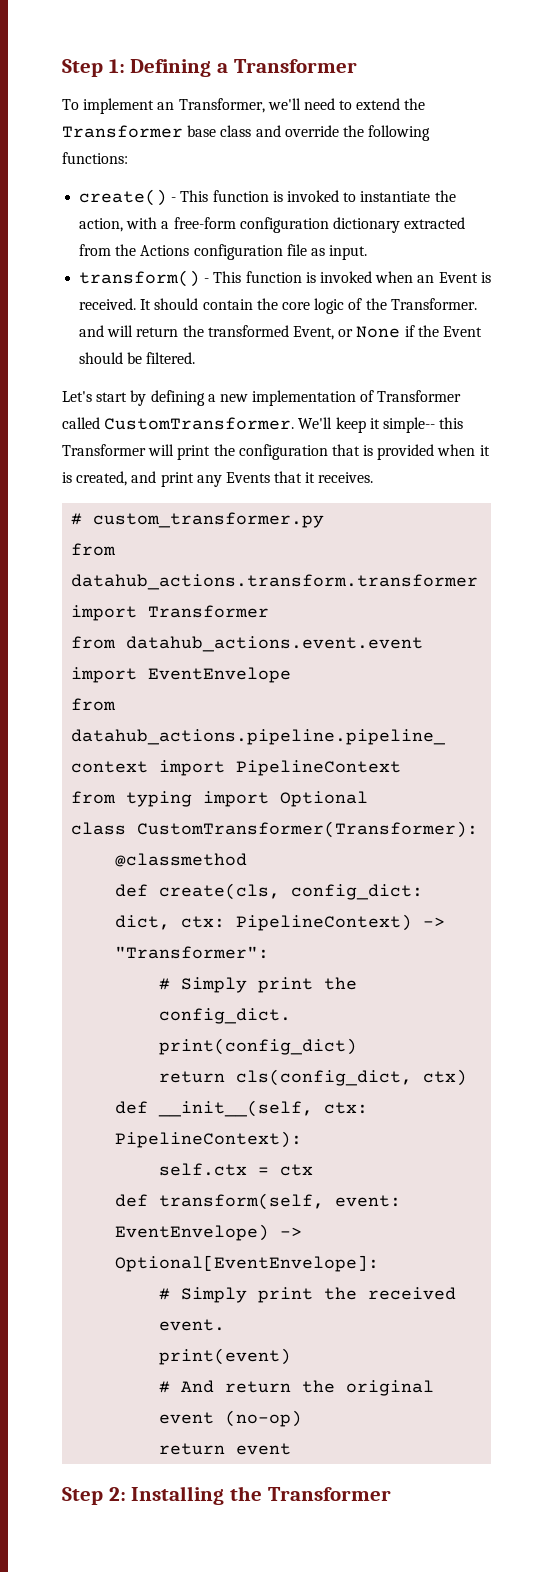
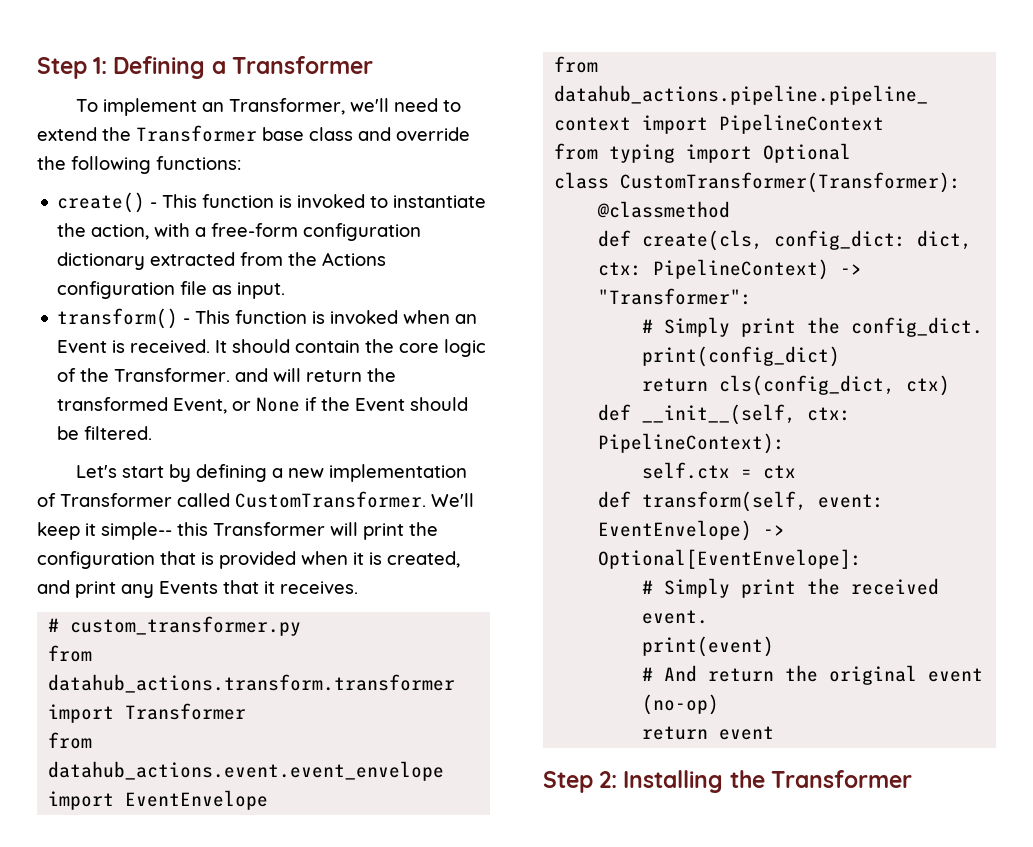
- from datahub_actions.event.event import EventEnvelope
+ from datahub_actions.event.event_envelope import EventEnvelope

